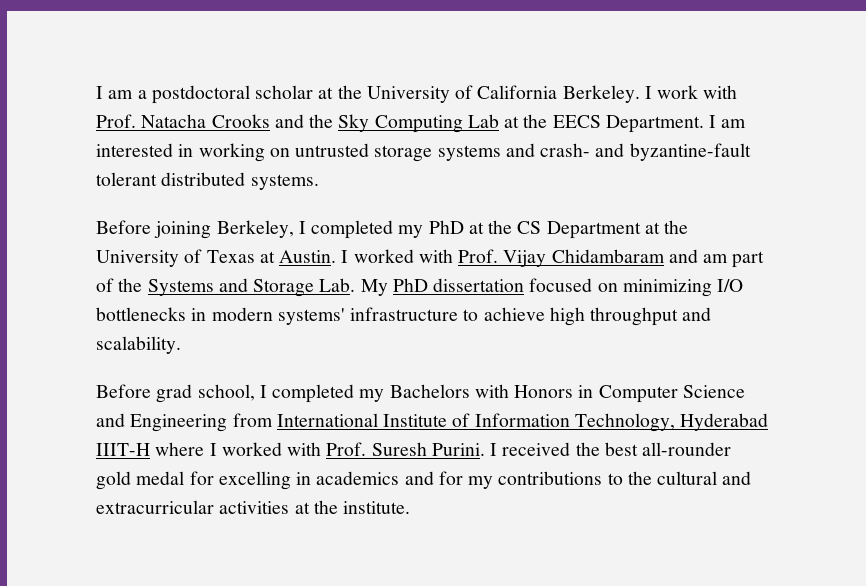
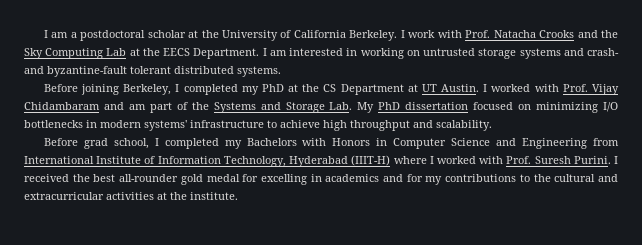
- Before joining Berkeley, I completed my PhD at the CS Department at the University of Texas at Austin.
+ Before joining Berkeley, I completed my PhD at the CS Department at UT Austin.
- Before grad school, I completed my Bachelors with Honors in Computer Science and Engineering from International Institute of Information Technology, Hyderabad IIIT-H where I worked with Prof. Suresh Purini.
+ Before grad school, I completed my Bachelors with Honors in Computer Science and Engineering from International Institute of Information Technology, Hyderabad (IIIT-H) where I worked with Prof. Suresh Purini.

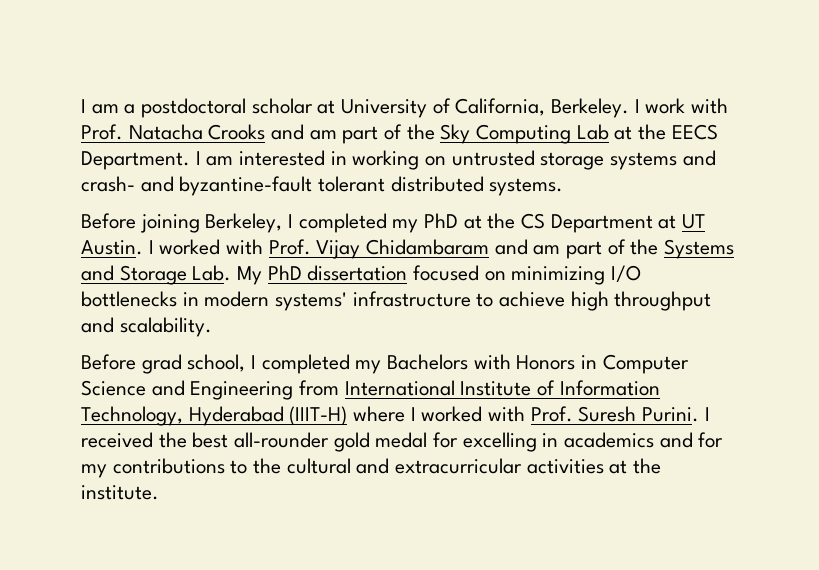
- I am a postdoctoral scholar at the University of California Berkeley.
+ I am a postdoctoral scholar at University of California, Berkeley.
- I work with Prof. Natacha Crooks and the Sky Computing Lab at the EECS Department.
+ I work with Prof. Natacha Crooks and am part of the Sky Computing Lab at the EECS Department.

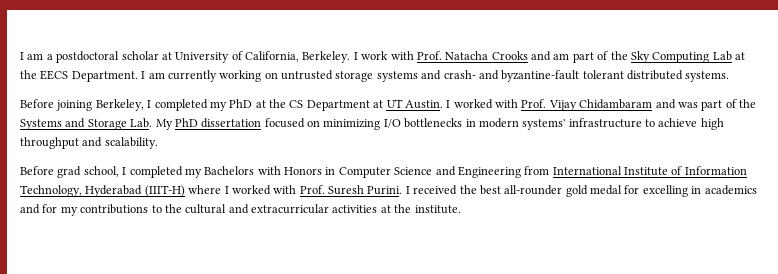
- I am interested in working on untrusted storage systems and crash- and byzantine-fault tolerant distributed systems.
+ I am currently working on untrusted storage systems and crash- and byzantine-fault tolerant distributed systems.
- I worked with Prof. Vijay Chidambaram and am part of the Systems and Storage Lab. My PhD dissertation focused on minimizing I/O bottlenecks in modern systems' infrastructure to achieve high throughput and scalability.
+ I worked with Prof. Vijay Chidambaram and was part of the Systems and Storage Lab. My PhD dissertation focused on minimizing I/O bottlenecks in modern systems' infrastructure to achieve high throughput and scalability.

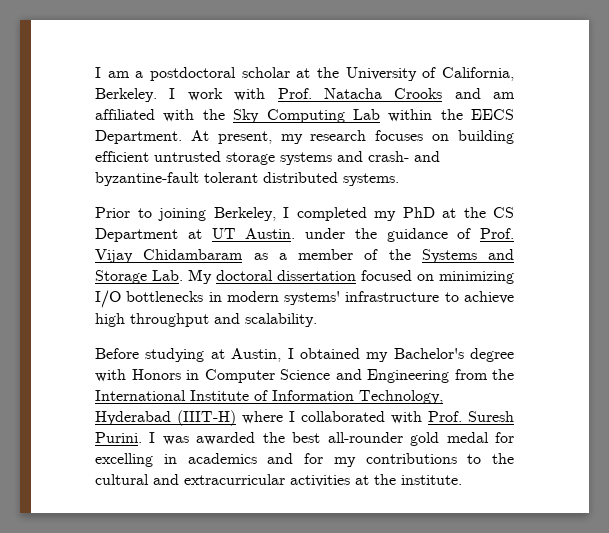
- I am a postdoctoral scholar at University of California, Berkeley.
+ I am a postdoctoral scholar at the University of California, Berkeley.
- I work with Prof. Natacha Crooks and am part of the Sky Computing Lab at the EECS Department.
+ I work with Prof. Natacha Crooks and am affiliated with the Sky Computing Lab within the EECS Department.
- I am currently working on untrusted storage systems and crash- and byzantine-fault tolerant distributed systems.
+ At present, my research focuses on building efficient untrusted storage systems and crash- and byzantine-fault tolerant distributed systems.
- Before joining Berkeley, I completed my PhD at the CS Department at UT Austin. I worked with Prof. Vijay Chidambaram and was part of the Systems and Storage Lab. My PhD dissertation focused on minimizing I/O bottlenecks in modern systems' infrastructure to achieve high throughput and scalability.
+ Prior to joining Berkeley, I completed my PhD at the CS Department at UT Austin. under the guidance of Prof. Vijay Chidambaram as a member of the Systems and Storage Lab. My doctoral dissertation focused on minimizing I/O bottlenecks in modern systems' infrastructure to achieve high throughput and scalability.
- Before grad school, I completed my Bachelors with Honors in Computer Science and Engineering from International Institute of Information Technology, Hyderabad (IIIT-H) where I worked with Prof. Suresh Purini.
+ Before studying at Austin, I obtained my Bachelor's degree with Honors in Computer Science and Engineering from the International Institute of Information Technology, Hyderabad (IIIT-H) where I collaborated with Prof. Suresh Purini.
- I received the best all-rounder gold medal for excelling in academics and for my contributions to the cultural and extracurricular activities at the institute.
+ I was awarded the best all-rounder gold medal for excelling in academics and for my contributions to the cultural and extracurricular activities at the institute.

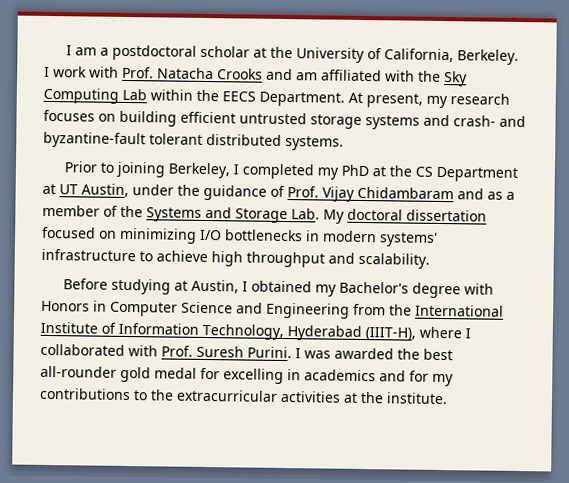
- Prior to joining Berkeley, I completed my PhD at the CS Department at UT Austin. under the guidance of Prof. Vijay Chidambaram as a member of the Systems and Storage Lab. My doctoral dissertation focused on minimizing I/O bottlenecks in modern systems' infrastructure to achieve high throughput and scalability.
+ Prior to joining Berkeley, I completed my PhD at the CS Department at UT Austin, under the guidance of Prof. Vijay Chidambaram and as a member of the Systems and Storage Lab. My doctoral dissertation focused on minimizing I/O bottlenecks in modern systems' infrastructure to achieve high throughput and scalability.
- Before studying at Austin, I obtained my Bachelor's degree with Honors in Computer Science and Engineering from the International Institute of Information Technology, Hyderabad (IIIT-H) where I collaborated with Prof. Suresh Purini.
+ Before studying at Austin, I obtained my Bachelor's degree with Honors in Computer Science and Engineering from the International Institute of Information Technology, Hyderabad (IIIT-H), where I collaborated with Prof. Suresh Purini.
- I was awarded the best all-rounder gold medal for excelling in academics and for my contributions to the cultural and extracurricular activities at the institute.
+ I was awarded the best all-rounder gold medal for excelling in academics and for my contributions to the extracurricular activities at the institute.

